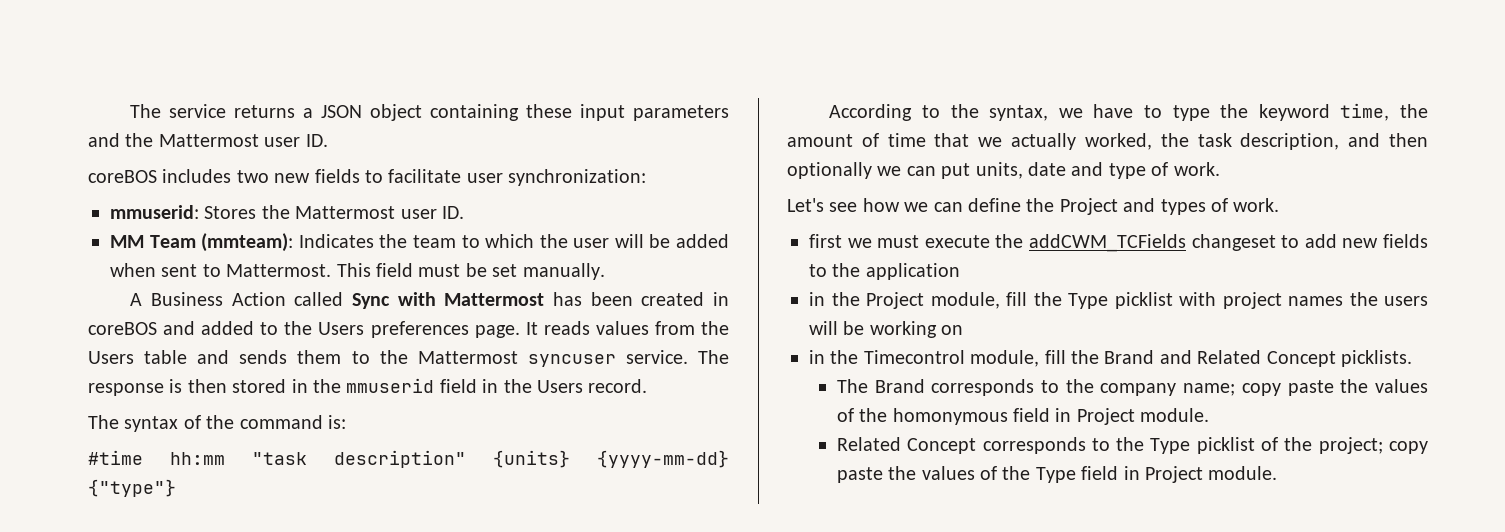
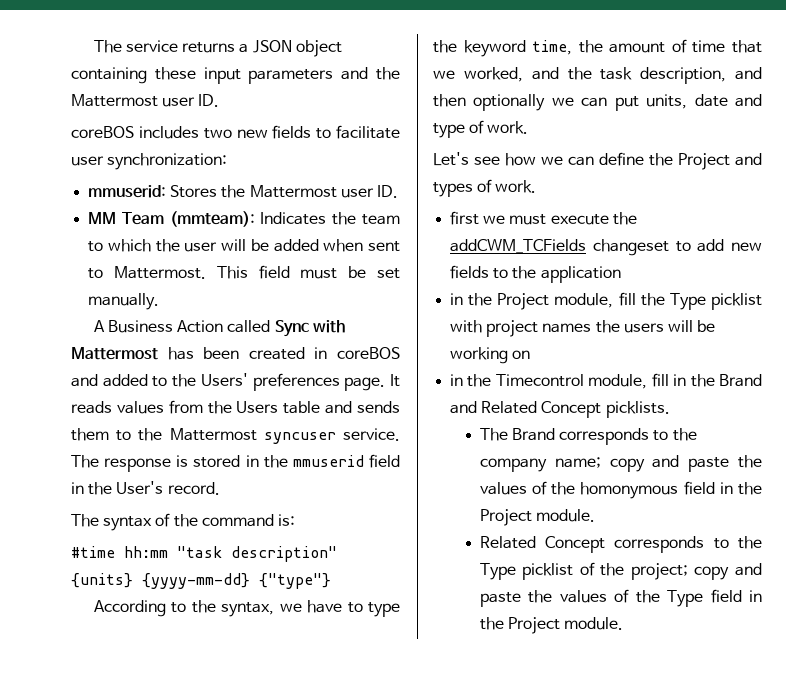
- A Business Action called Sync with Mattermost has been created in coreBOS and added to the Users preferences page.
+ A Business Action called Sync with Mattermost has been created in coreBOS and added to the Users' preferences page.
- The response is then stored in the mmuserid field in the Users record.
+ The response is stored in the mmuserid field in the User's record.
- According to the syntax, we have to type the keyword time, the amount of time that we actually worked, the task description, and then optionally we can put units, date and type of work.
+ According to the syntax, we have to type the keyword time, the amount of time that we worked, and the task description, and then optionally we can put units, date and type of work.
- in the Timecontrol module, fill the Brand and Related Concept picklists.
+ in the Timecontrol module, fill in the Brand and Related Concept picklists.
- The Brand corresponds to the company name; copy paste the values of the homonymous field in Project module.
+ The Brand corresponds to the company name; copy and paste the values of the homonymous field in the Project module.
- Related Concept corresponds to the Type picklist of the project; copy paste the values of the Type field in Project module.
+ Related Concept corresponds to the Type picklist of the project; copy and paste the values of the Type field in the Project module.

